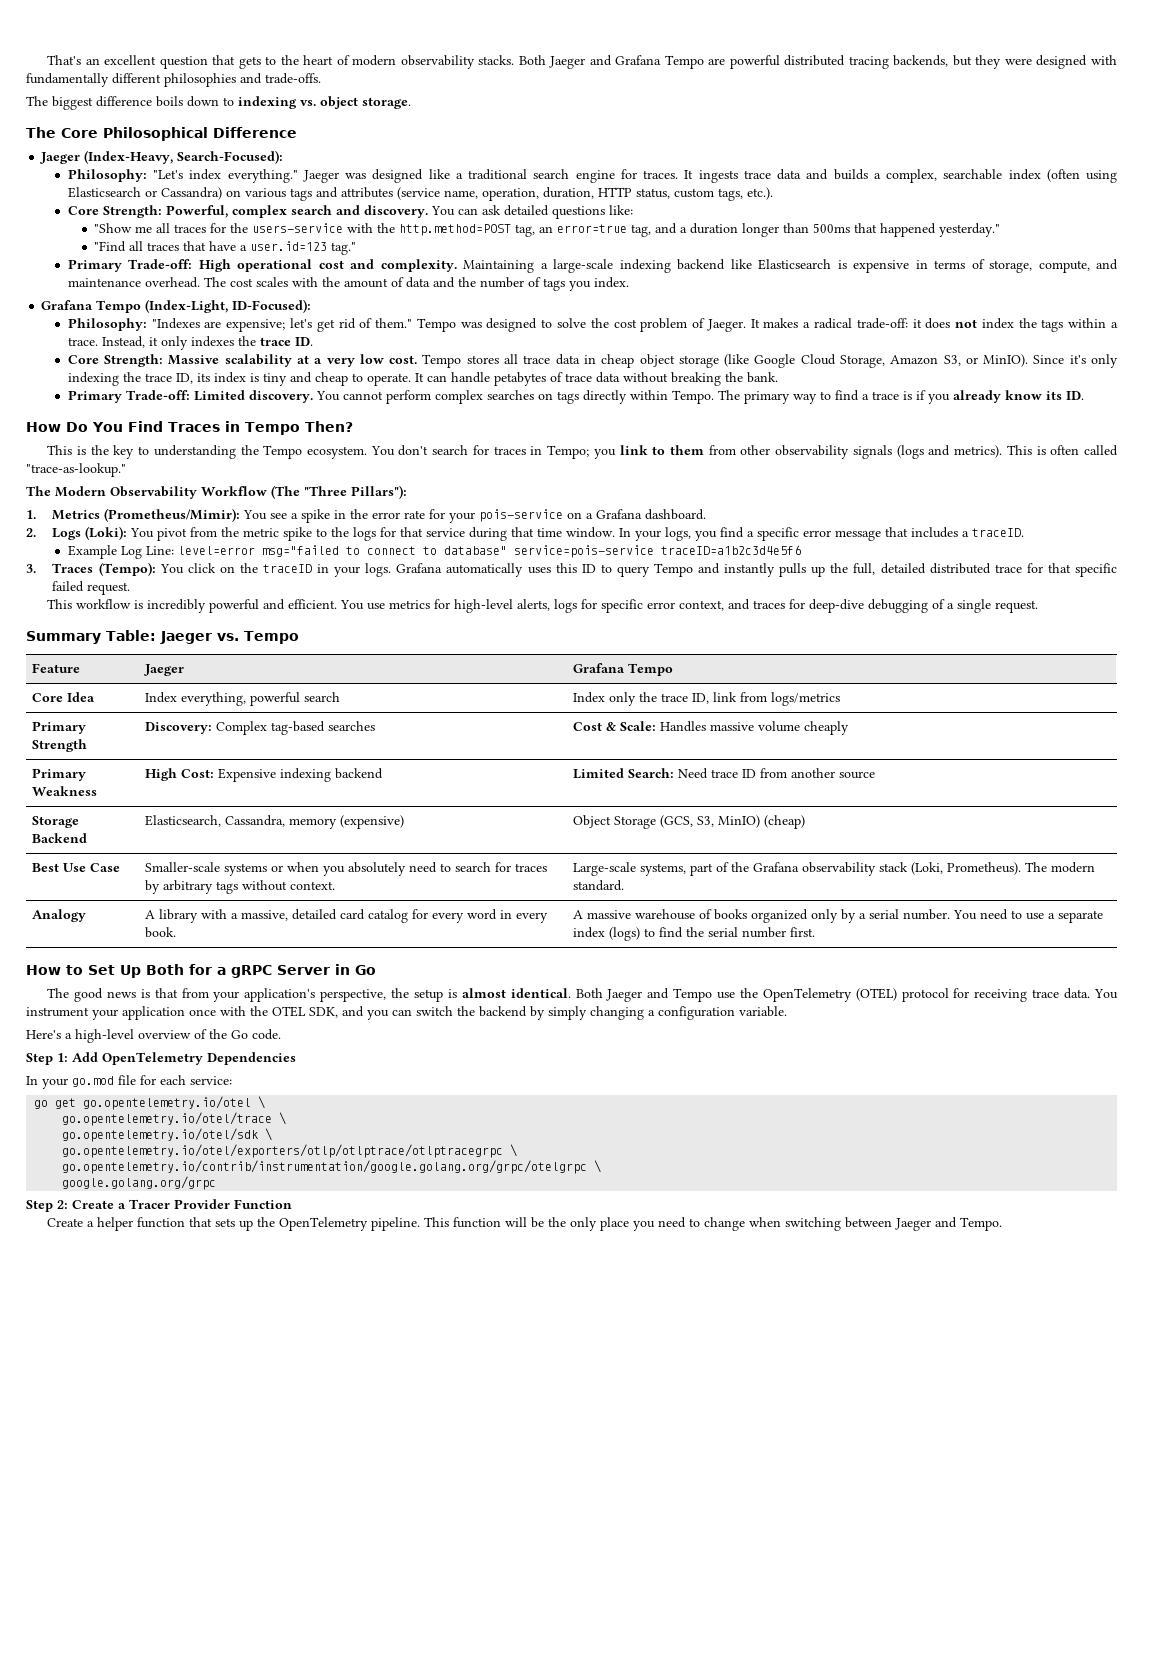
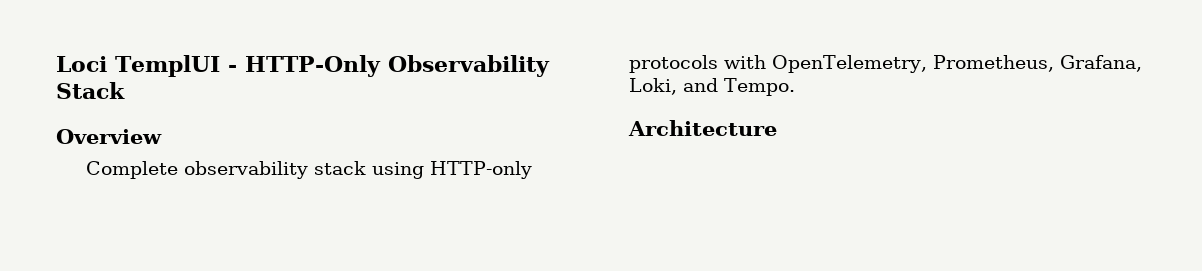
- That's an excellent question that gets to the heart of modern observability stacks. Both Jaeger and Grafana Tempo are powerful distributed tracing backends, but they were designed with fundamentally different philosophies and trade-offs.
- The biggest difference boils down to indexing vs. object storage.
- The Core Philosophical Difference
- Jaeger (Index-Heavy, Search-Focused):
- Philosophy: "Let's index everything." Jaeger was designed like a traditional search engine for traces. It ingests trace data and builds a complex, searchable index (often using Elasticsearch or Cassandra) on various tags and attributes (service name, operation, duration, HTTP status, custom tags, etc.).
- Core Strength: Powerful, complex search and discovery. You can ask detailed questions like:
- "Show me all traces for the users-service with the http.method=POST tag, an error=true tag, and a duration longer than 500ms that happened yesterday."
- "Find all traces that have a user.id=123 tag."
- Primary Trade-off: High operational cost and complexity. Maintaining a large-scale indexing backend like Elasticsearch is expensive in terms of storage, compute, and maintenance overhead. The cost scales with the amount of data and the number of tags you index.
- Grafana Tempo (Index-Light, ID-Focused):
- Philosophy: "Indexes are expensive; let's get rid of them." Tempo was designed to solve the cost problem of Jaeger. It makes a radical trade-off: it does not index the tags within a trace. Instead, it only indexes the trace ID.
- Core Strength: Massive scalability at a very low cost. Tempo stores all trace data in cheap object storage (like Google Cloud Storage, Amazon S3, or MinIO). Since it's only indexing the trace ID, its index is tiny and cheap to operate. It can handle petabytes of trace data without breaking the bank.
- Primary Trade-off: Limited discovery. You cannot perform complex searches on tags directly within Tempo. The primary way to find a trace is if you already know its ID.
- How Do You Find Traces in Tempo Then?
- This is the key to understanding the Tempo ecosystem. You don't search for traces in Tempo; you link to them from other observability signals (logs and metrics). This is often called "trace-as-lookup."
- The Modern Observability Workflow (The "Three Pillars"):
- 1. Metrics (Prometheus/Mimir): You see a spike in the error rate for your pois-service on a Grafana dashboard.
- 2. Logs (Loki): You pivot from the metric spike to the logs for that service during that time window. In your logs, you find a specific error message that includes a traceID.
- Example Log Line: level=error msg="failed to connect to database" service=pois-service traceID=a1b2c3d4e5f6
- 3. Traces (Tempo): You click on the traceID in your logs. Grafana automatically uses this ID to query Tempo and instantly pulls up the full, detailed distributed trace for that specific failed request.
- This workflow is incredibly powerful and efficient. You use metrics for high-level alerts, logs for specific error context, and traces for deep-dive debugging of a single request.
- Summary Table: Jaeger vs. Tempo
- Feature | Jaeger | Grafana Tempo
- Core Idea | Index everything, powerful search | Index only the trace ID, link from logs/metrics
- Primary Strength | Discovery: Complex tag-based searches | Cost & Scale: Handles massive volume cheaply
- Primary Weakness | High Cost: Expensive indexing backend | Limited Search: Need trace ID from another source
- Storage Backend | Elasticsearch, Cassandra, memory (expensive) | Object Storage (GCS, S3, MinIO) (cheap)
- Best Use Case | Smaller-scale systems or when you absolutely need to search for traces by arbitrary tags without context. | Large-scale systems, part of the Grafana observability stack (Loki, Prometheus). The modern standard.
- Analogy | A library with a massive, detailed card catalog for every word in every book. | A massive warehouse of books organized only by a serial number. You need to use a separate index (logs) to find the serial number first.
- How to Set Up Both for a gRPC Server in Go
- The good news is that from your application's perspective, the setup is almost identical. Both Jaeger and Tempo use the OpenTelemetry (OTEL) protocol for receiving trace data. You instrument your application once with the OTEL SDK, and you can switch the backend by simply changing a configuration variable.
- Here's a high-level overview of the Go code.
- Step 1: Add OpenTelemetry Dependencies
- In your go.mod file for each service:
- go get go.opentelemetry.io/otel \
- go.opentelemetry.io/otel/trace \
- go.opentelemetry.io/otel/sdk \
- go.opentelemetry.io/otel/exporters/otlp/otlptrace/otlptracegrpc \
- go.opentelemetry.io/contrib/instrumentation/google.golang.org/grpc/otelgrpc \
- google.golang.org/grpc
- Step 2: Create a Tracer Provider Function
- Create a helper function that sets up the OpenTelemetry pipeline. This function will be the only place you need to change when switching between Jaeger and Tempo.
+ Loci TemplUI - HTTP-Only Observability Stack
+ Overview
+ Complete observability stack using HTTP-only protocols with OpenTelemetry, Prometheus, Grafana, Loki, and Tempo.
+ Architecture

